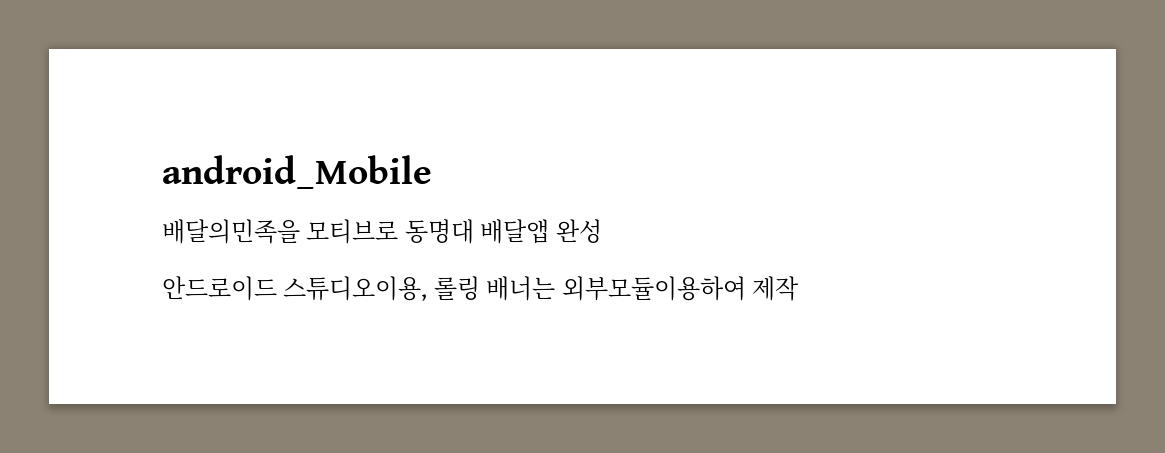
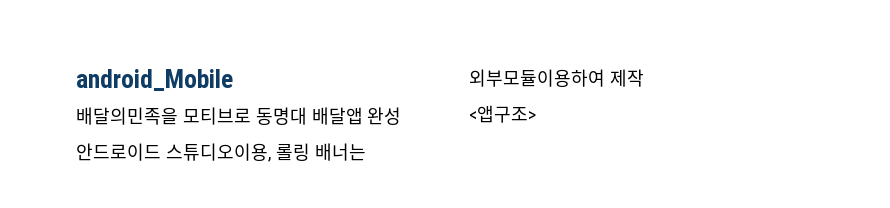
+ <앱구조>

